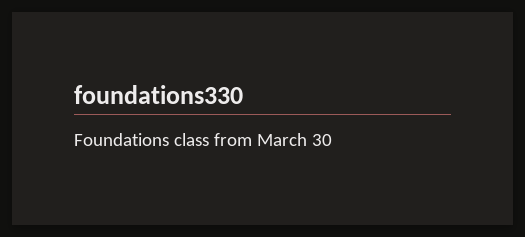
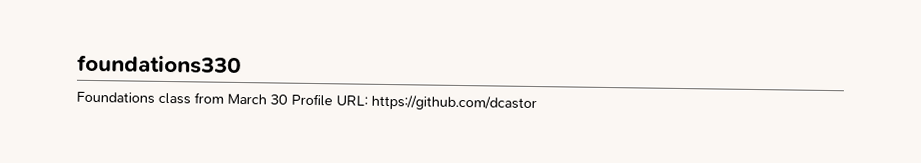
- Foundations class from March 30
+ Foundations class from March 30 Profile URL: https://github.com/dcastor

